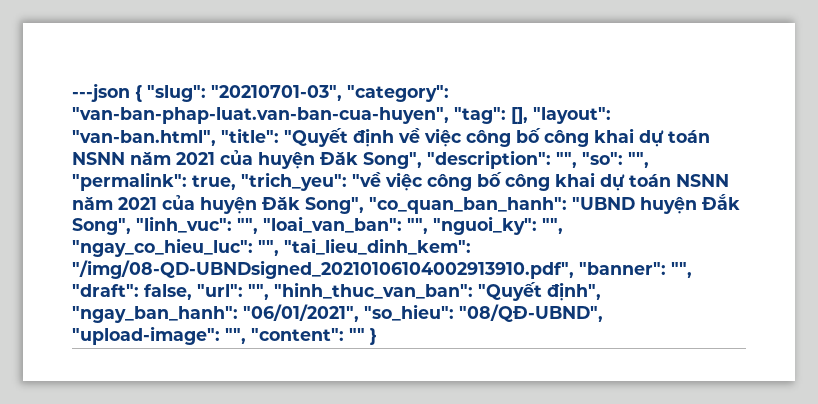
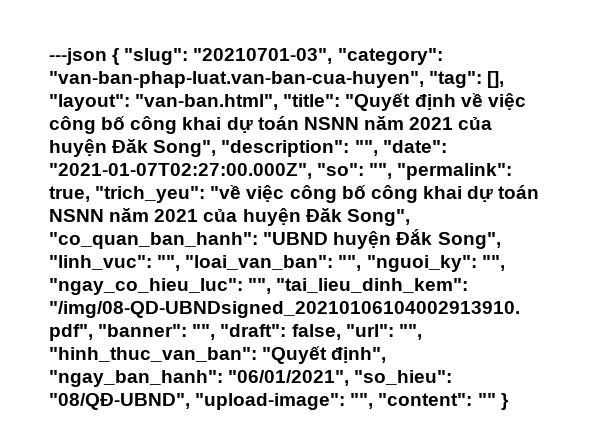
- "", "so":
+ "", "date": "2021-01-07T02:27:00.000Z", "so":

